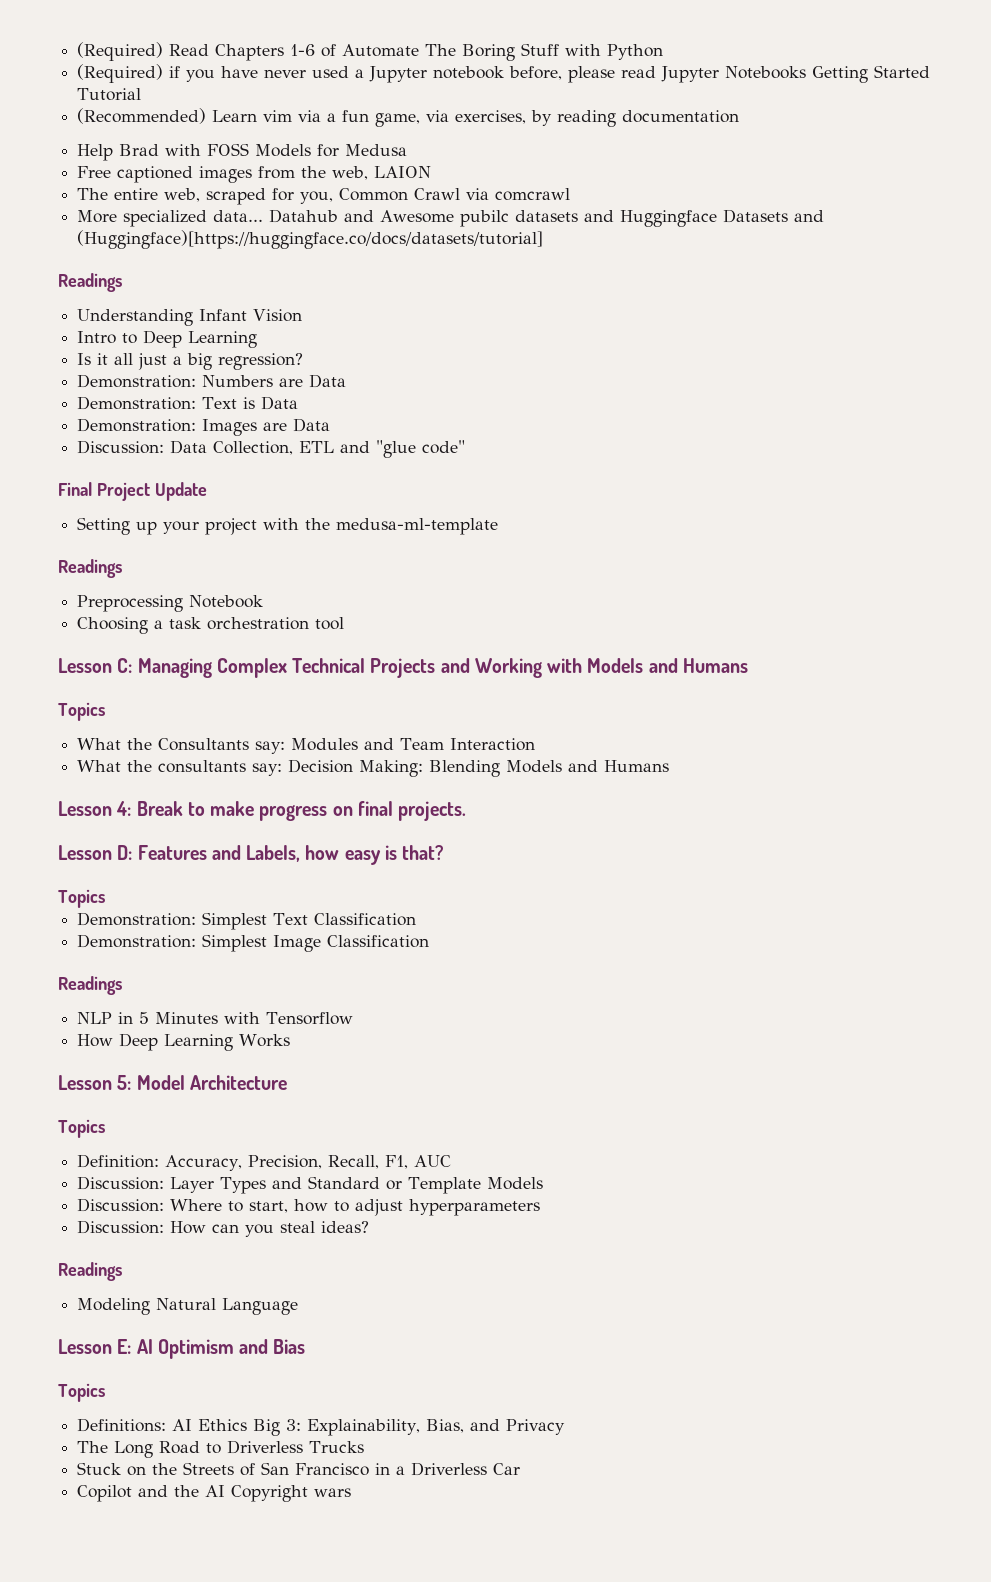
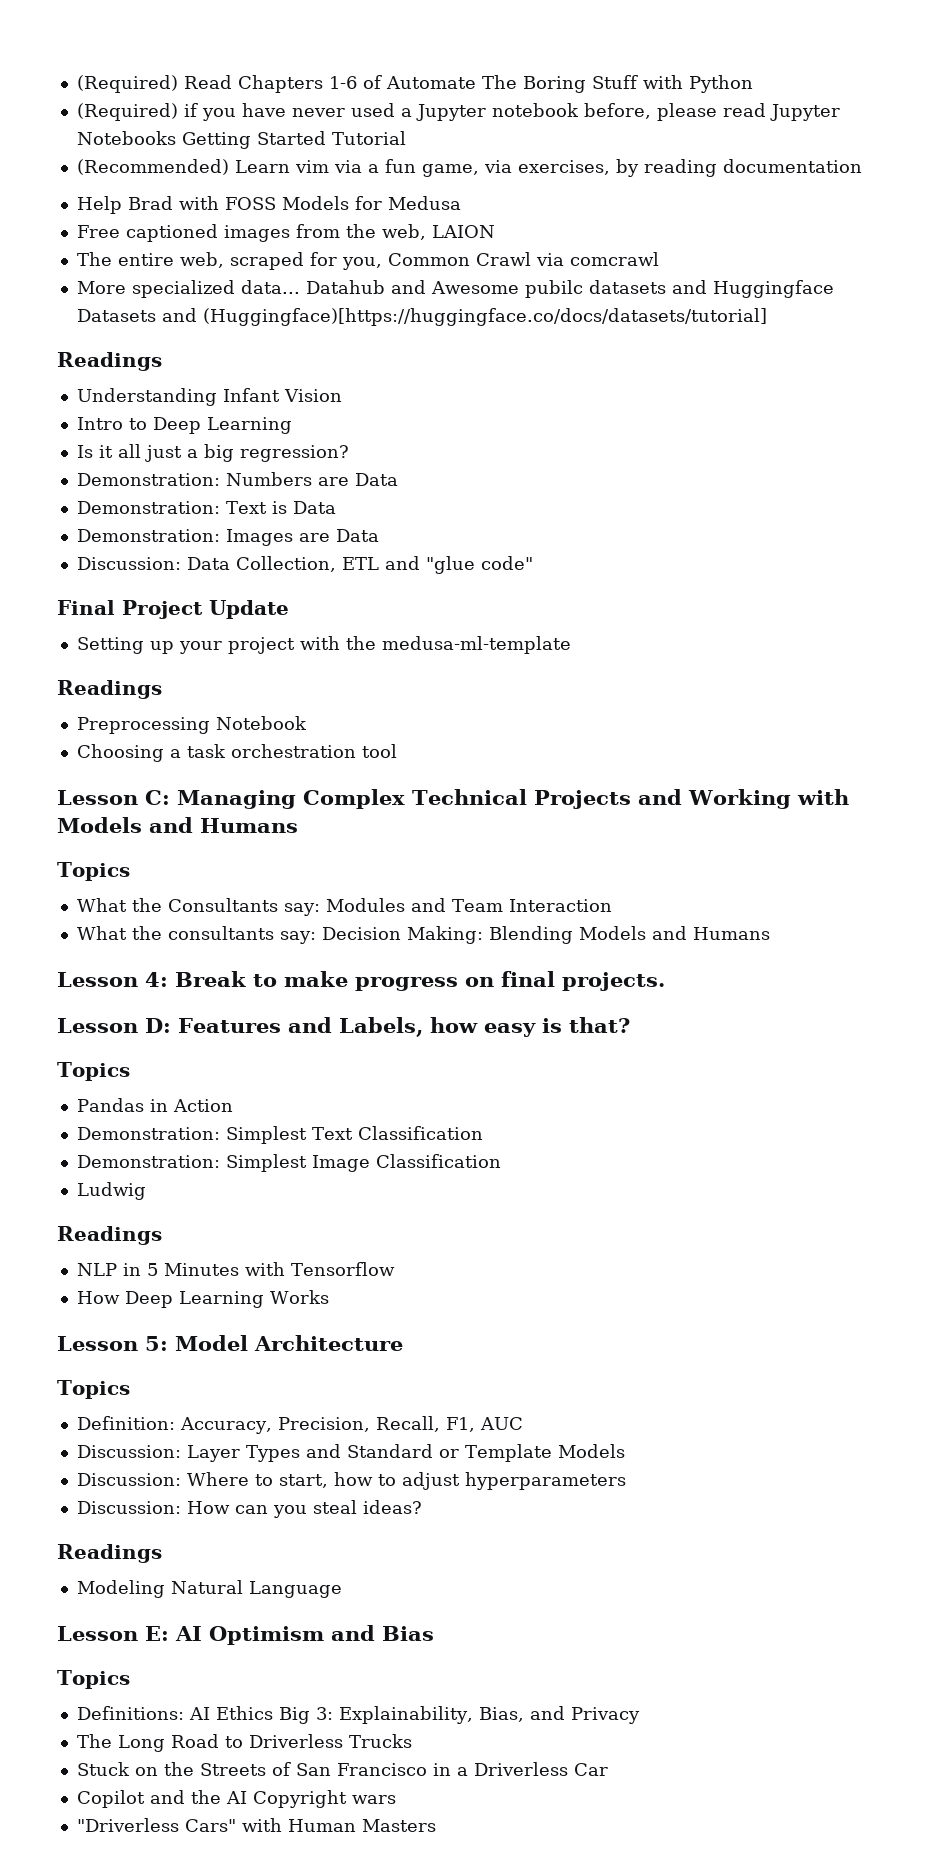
+ Pandas in Action
+ Ludwig
+ "Driverless Cars" with Human Masters

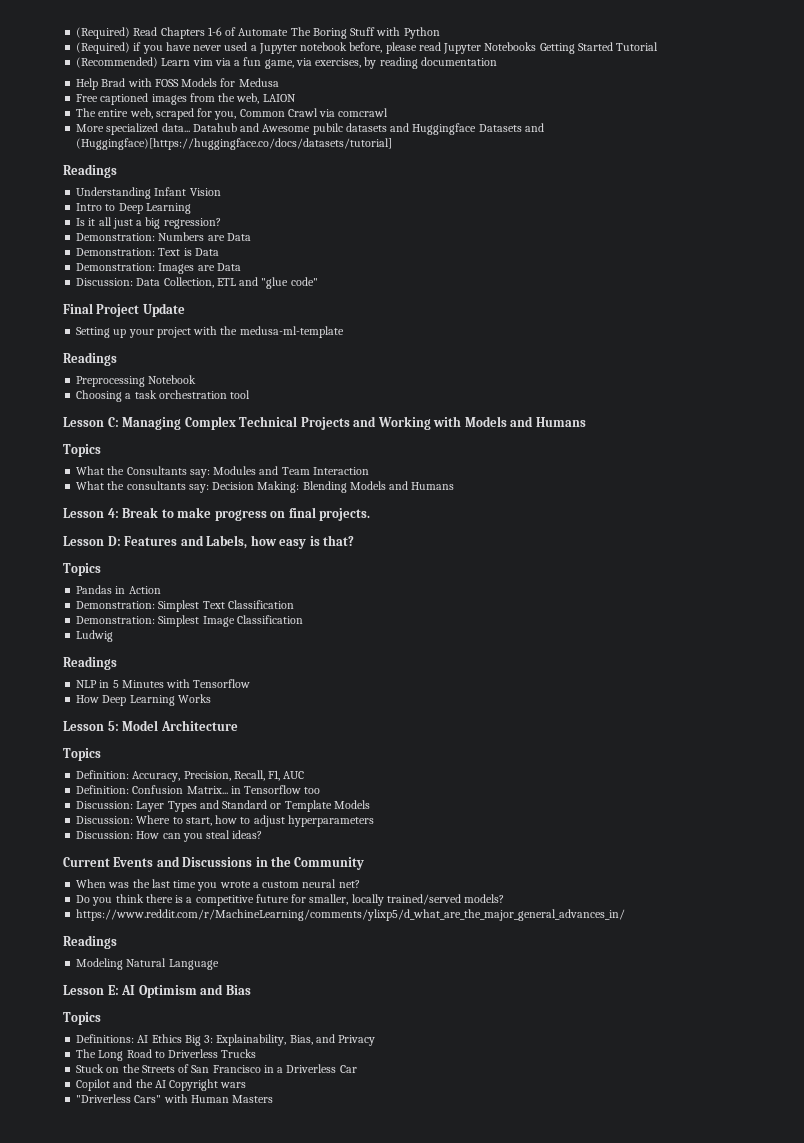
+ Definition: Confusion Matrix... in Tensorflow too
+ Current Events and Discussions in the Community
+ When was the last time you wrote a custom neural net?
+ Do you think there is a competitive future for smaller, locally trained/served models?
+ https://www.reddit.com/r/MachineLearning/comments/ylixp5/d_what_are_the_major_general_advances_in/

